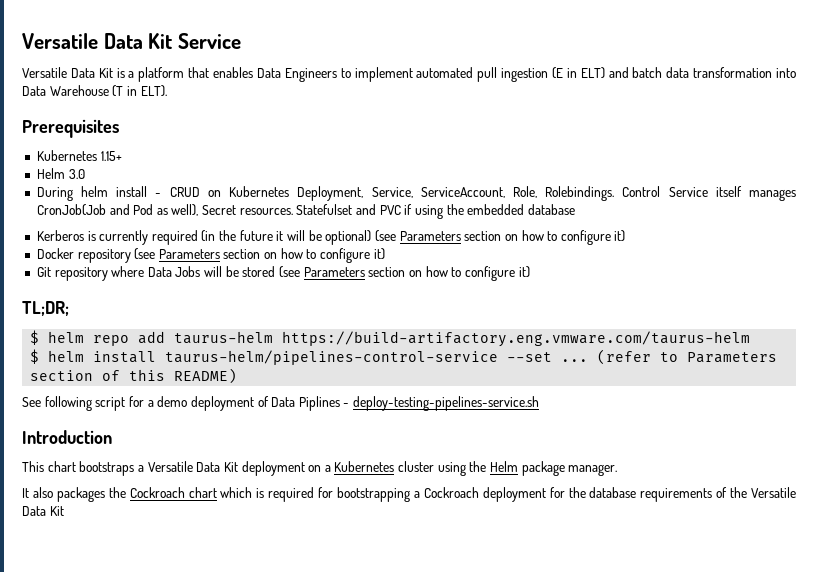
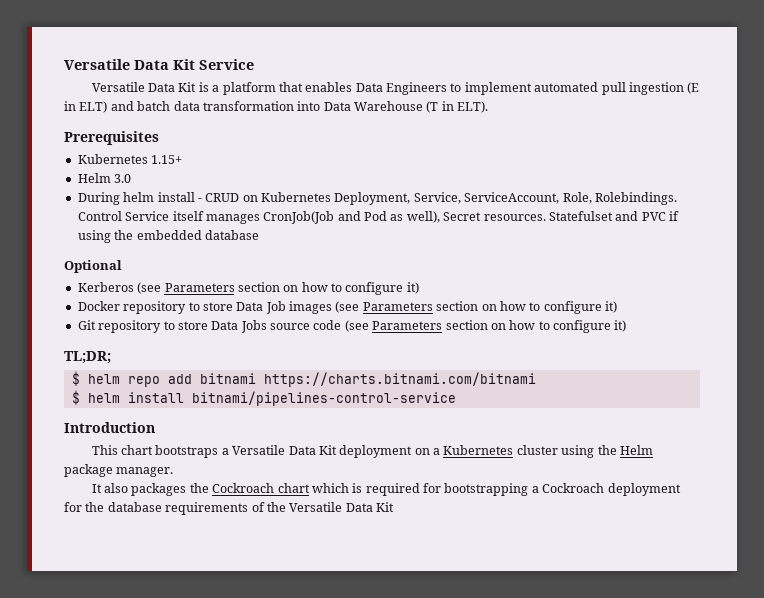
+ Optional
- Kerberos is currently required (in the future it will be optional) (see Parameters section on how to configure it)
+ Kerberos (see Parameters section on how to configure it)
- Docker repository (see Parameters section on how to configure it)
+ Docker repository to store Data Job images (see Parameters section on how to configure it)
- Git repository where Data Jobs will be stored (see Parameters section on how to configure it)
+ Git repository to store Data Jobs source code (see Parameters section on how to configure it)
- $ helm repo add taurus-helm https://build-artifactory.eng.vmware.com/taurus-helm
+ $ helm repo add bitnami https://charts.bitnami.com/bitnami
- $ helm install taurus-helm/pipelines-control-service --set ... (refer to Parameters section of this README)
- See following script for a demo deployment of Data Piplines - deploy-testing-pipelines-service.sh
+ $ helm install bitnami/pipelines-control-service

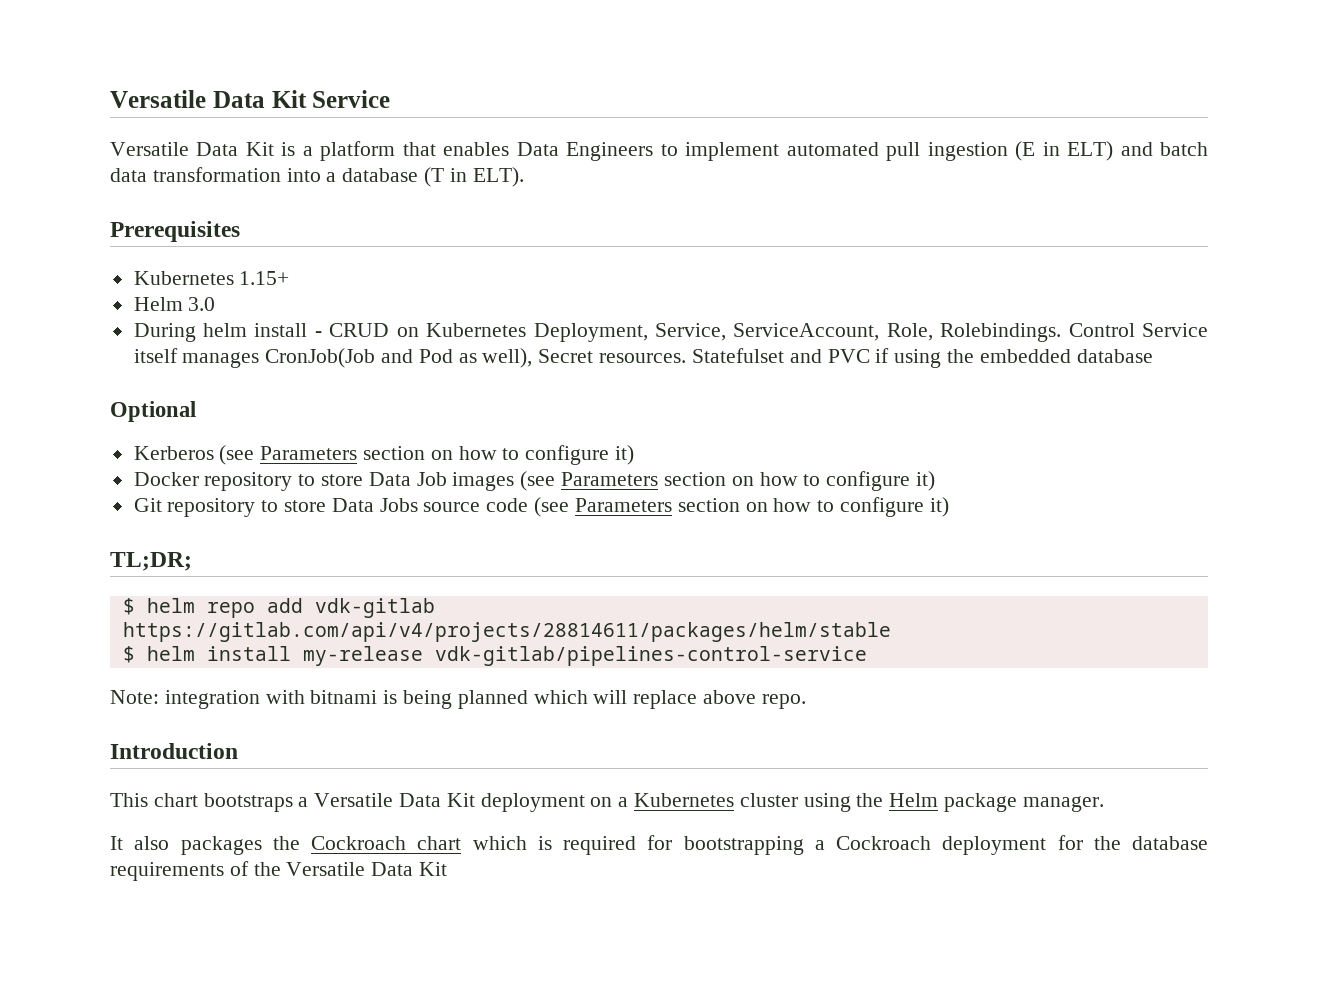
- Versatile Data Kit is a platform that enables Data Engineers to implement automated pull ingestion (E in ELT) and batch data transformation into Data Warehouse (T in ELT).
+ Versatile Data Kit is a platform that enables Data Engineers to implement automated pull ingestion (E in ELT) and batch data transformation into a database (T in ELT).
- $ helm repo add bitnami https://charts.bitnami.com/bitnami
+ $ helm repo add vdk-gitlab https://gitlab.com/api/v4/projects/28814611/packages/helm/stable
- $ helm install bitnami/pipelines-control-service
+ $ helm install my-release vdk-gitlab/pipelines-control-service
+ Note: integration with bitnami is being planned which will replace above repo.

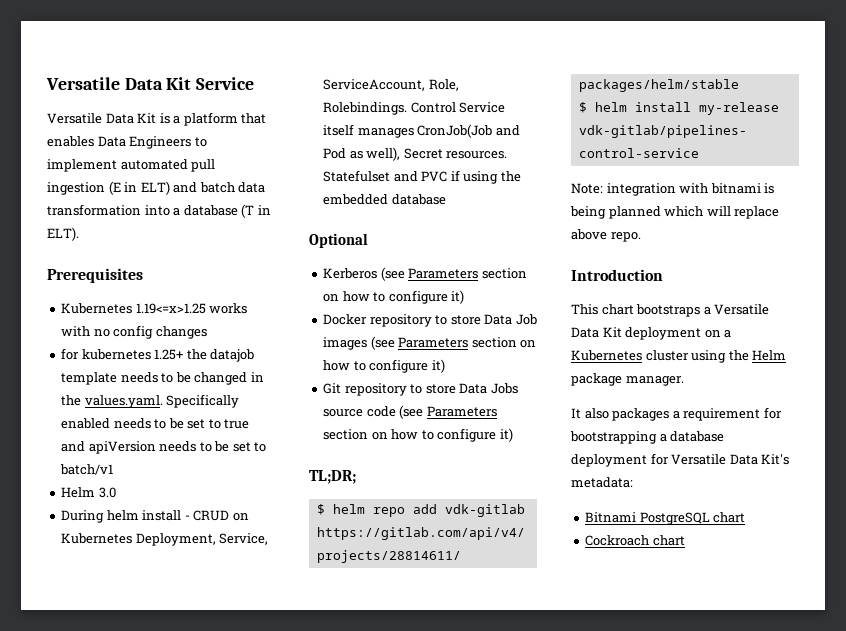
- Kubernetes 1.15+
+ Kubernetes 1.19<=x>1.25 works with no config changes
+ for kubernetes 1.25+ the datajob template needs to be changed in the values.yaml. Specifically enabled needs to be set to true and apiVersion needs to be set to batch/v1
- It also packages the Cockroach chart which is required for bootstrapping a Cockroach deployment for the database requirements of the Versatile Data Kit
+ It also packages a requirement for bootstrapping a database deployment for Versatile Data Kit's metadata:
+ Bitnami PostgreSQL chart
+ Cockroach chart

